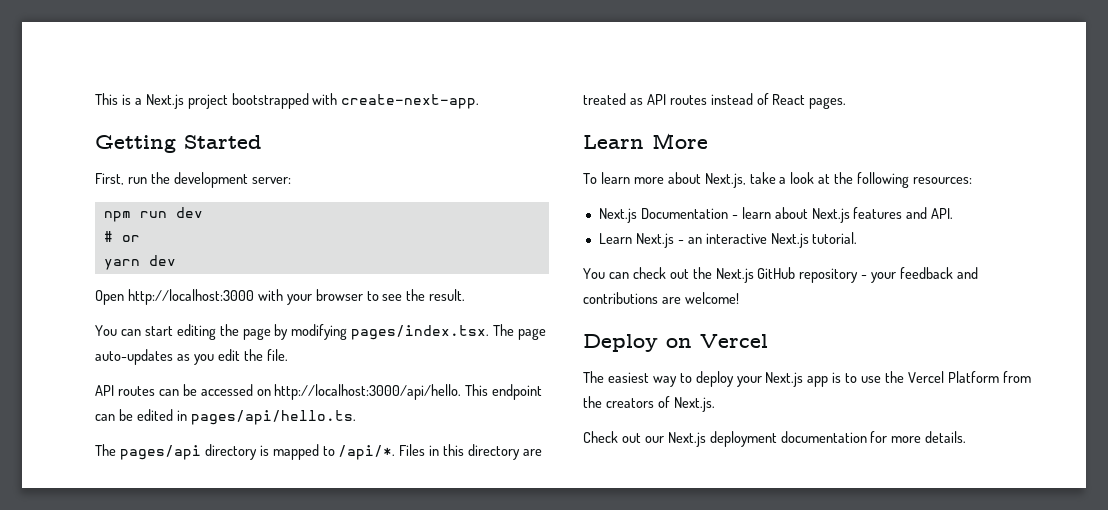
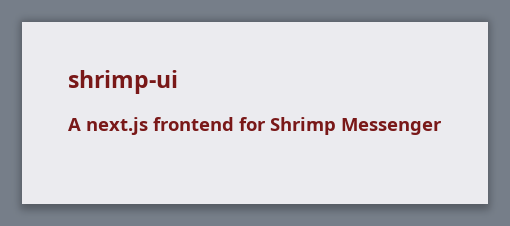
- This is a Next.js project bootstrapped with create-next-app.
- Getting Started
- First, run the development server:
- npm run dev
- # or
- yarn dev
- Open http://localhost:3000 with your browser to see the result.
- You can start editing the page by modifying pages/index.tsx. The page auto-updates as you edit the file.
- API routes can be accessed on http://localhost:3000/api/hello. This endpoint can be edited in pages/api/hello.ts.
- The pages/api directory is mapped to /api/*. Files in this directory are treated as API routes instead of React pages.
- Learn More
- To learn more about Next.js, take a look at the following resources:
- Next.js Documentation - learn about Next.js features and API.
- Learn Next.js - an interactive Next.js tutorial.
- You can check out the Next.js GitHub repository - your feedback and contributions are welcome!
- Deploy on Vercel
- The easiest way to deploy your Next.js app is to use the Vercel Platform from the creators of Next.js.
- Check out our Next.js deployment documentation for more details.
+ shrimp-ui
+ A next.js frontend for Shrimp Messenger

